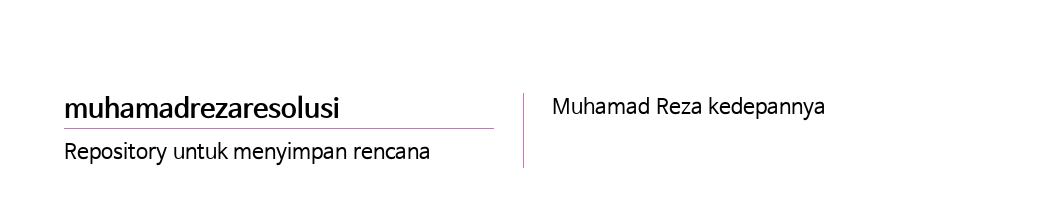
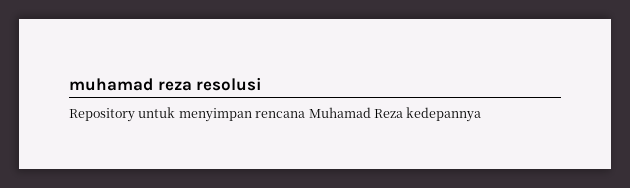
- muhamadrezaresolusi
+ muhamad reza resolusi

